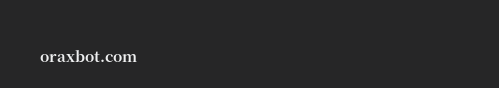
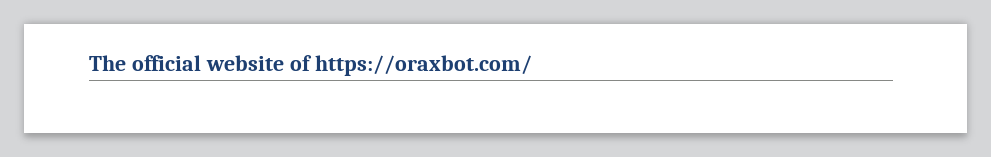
- oraxbot.com
+ The official website of https://oraxbot.com/

